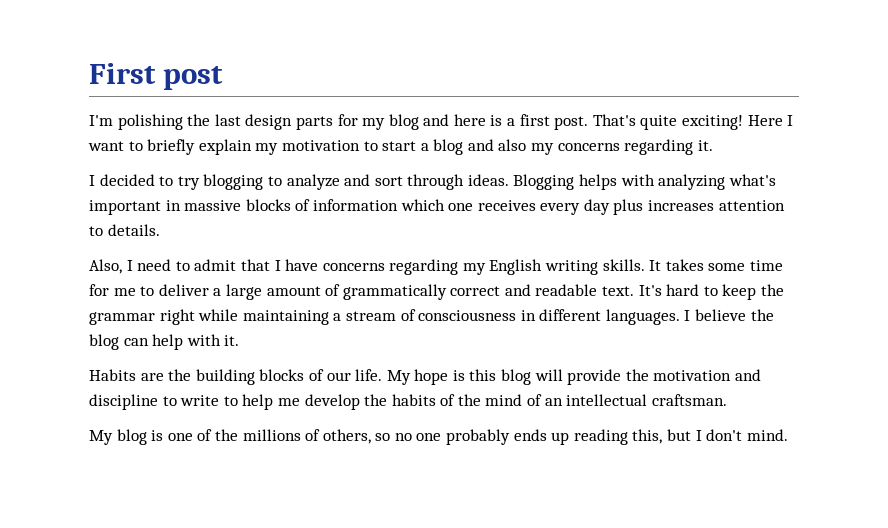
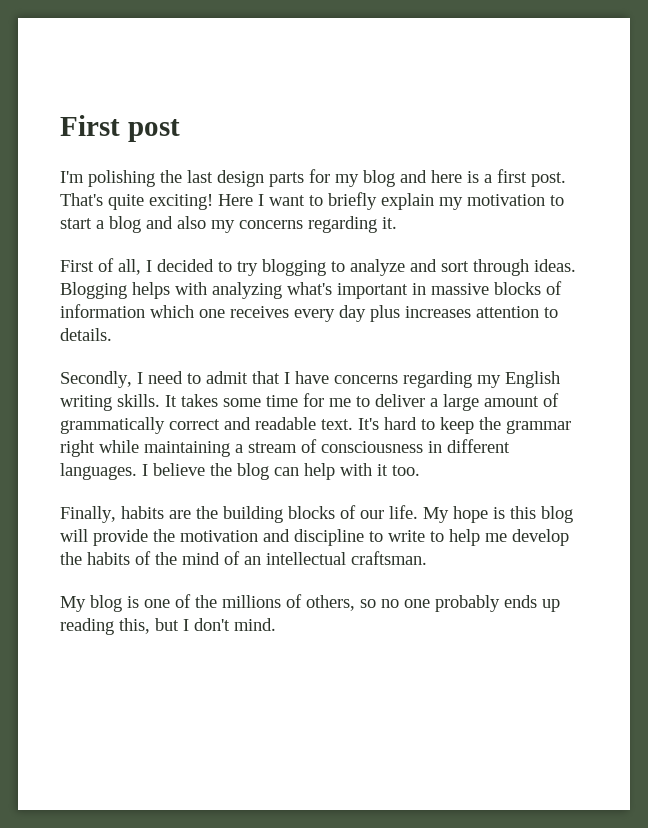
- I decided to try blogging to analyze and sort through ideas.
+ First of all, I decided to try blogging to analyze and sort through ideas.
- Also, I need to admit that I have concerns regarding my English writing skills.
+ Secondly, I need to admit that I have concerns regarding my English writing skills.
- I believe the blog can help with it.
- Habits are the building blocks of our life.
+ I believe the blog can help with it too.
+ Finally, habits are the building blocks of our life.

